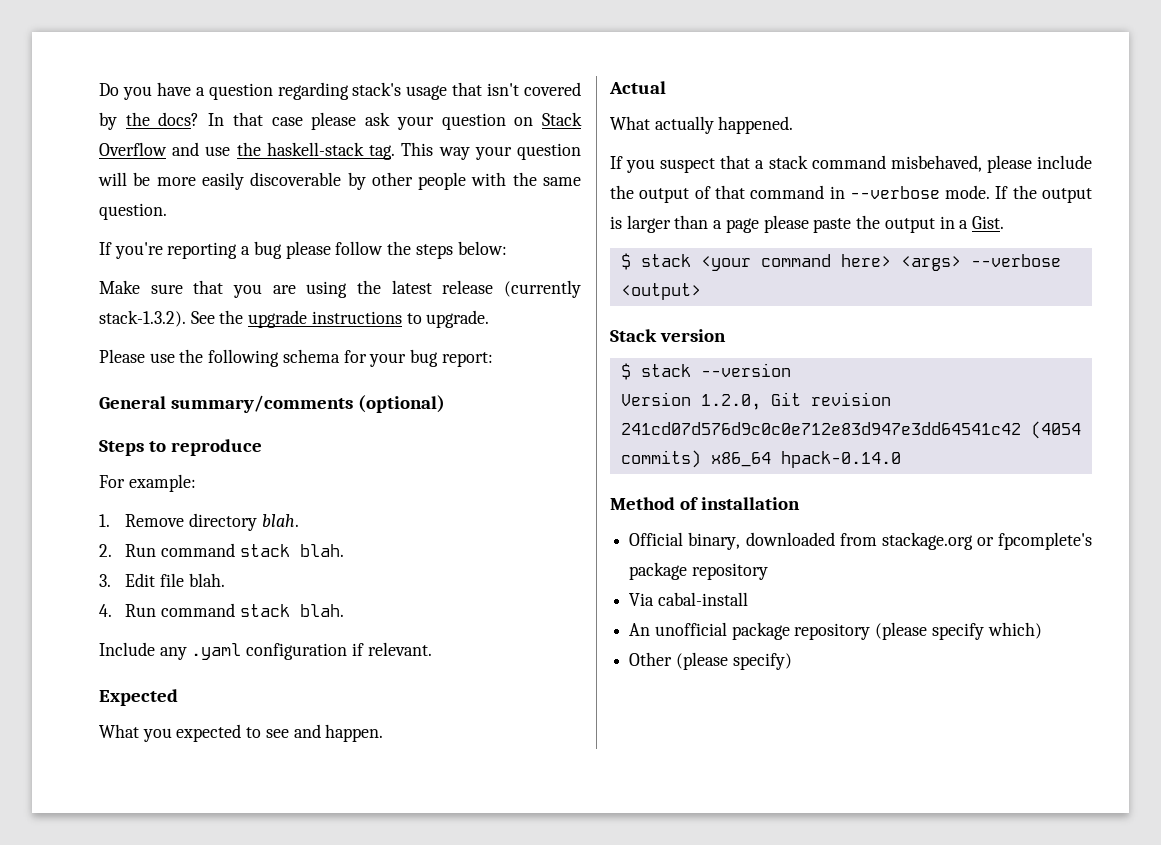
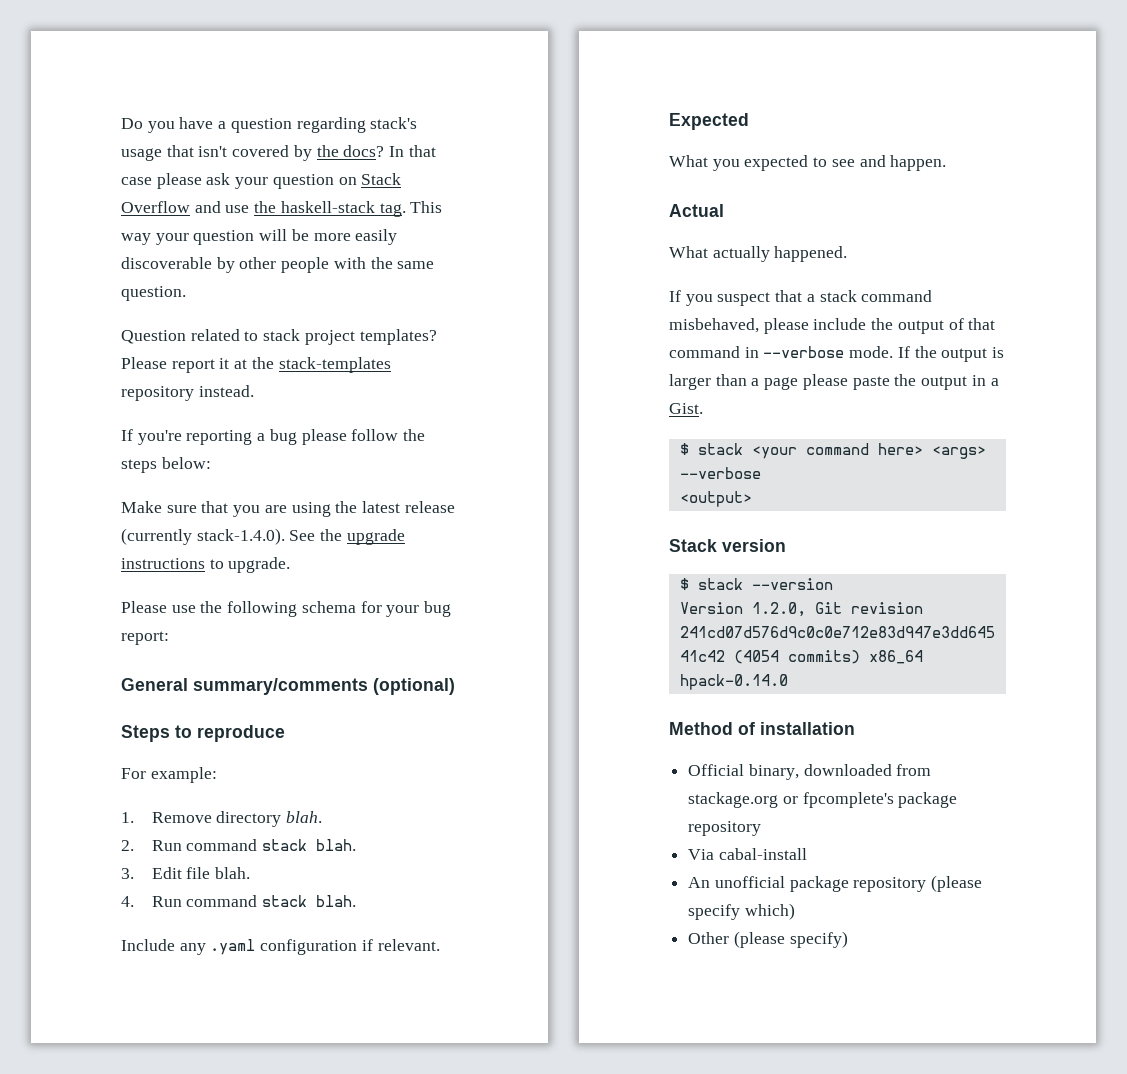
+ Question related to stack project templates? Please report it at the stack-templates repository instead.
- Make sure that you are using the latest release (currently stack-1.3.2). See the upgrade instructions to upgrade.
+ Make sure that you are using the latest release (currently stack-1.4.0). See the upgrade instructions to upgrade.

